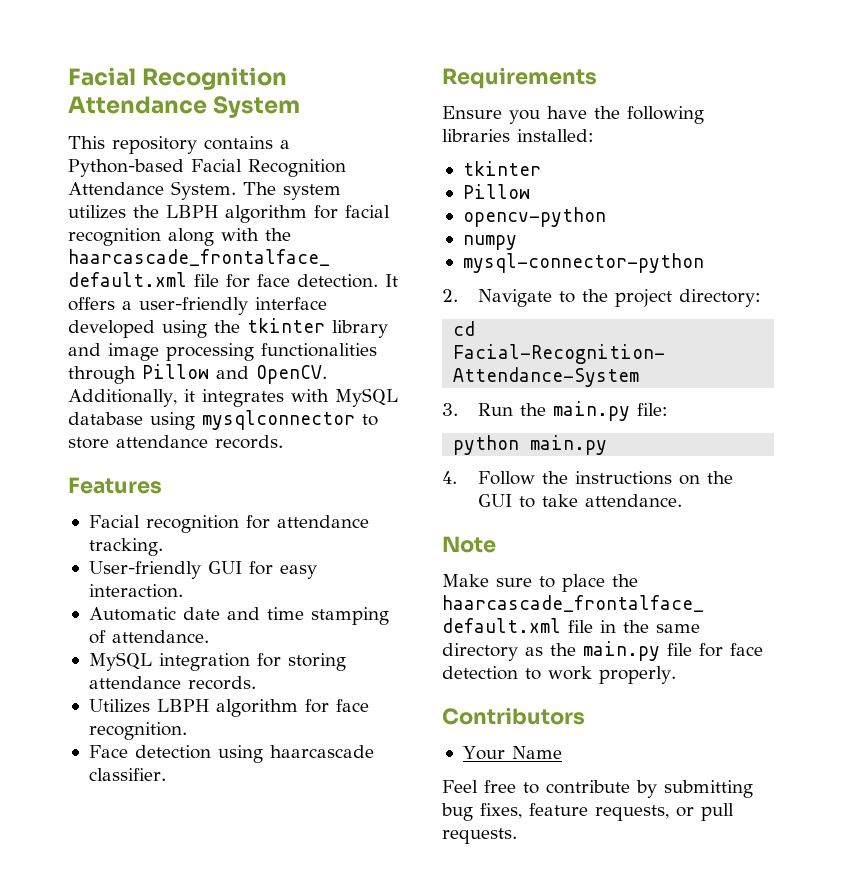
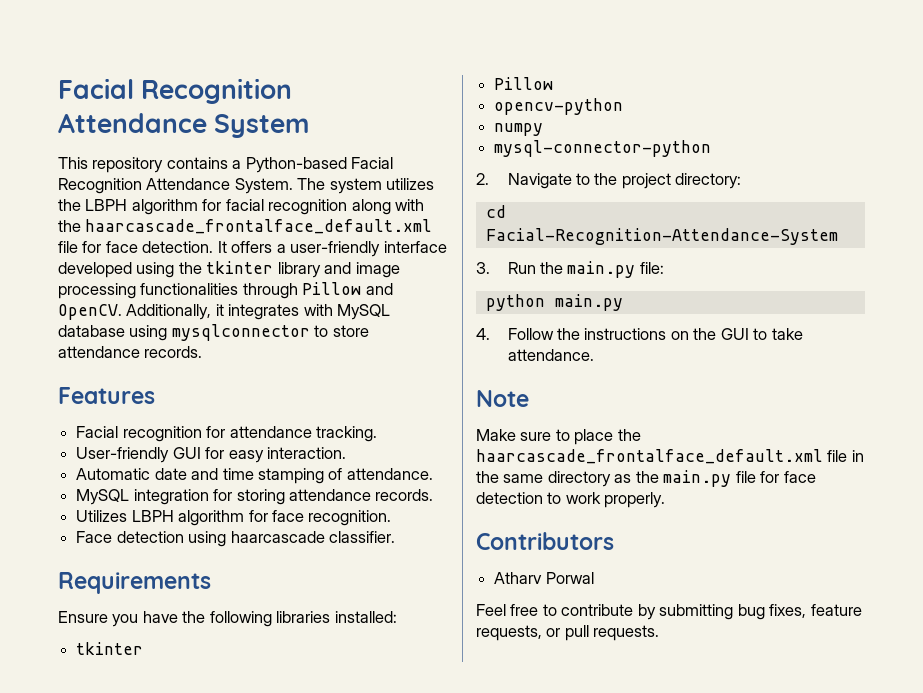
- Your Name
+ Atharv Porwal

